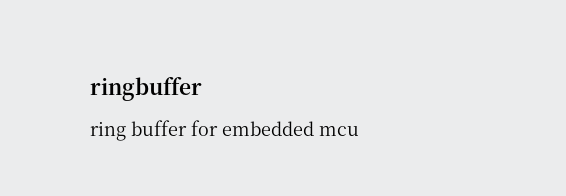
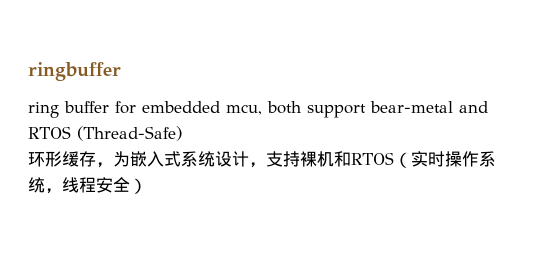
- ring buffer for embedded mcu
+ ring buffer for embedded mcu, both support bear-metal and RTOS (Thread-Safe)
+ 环形缓存，为嵌入式系统设计，支持裸机和RTOS（实时操作系统，线程安全）

